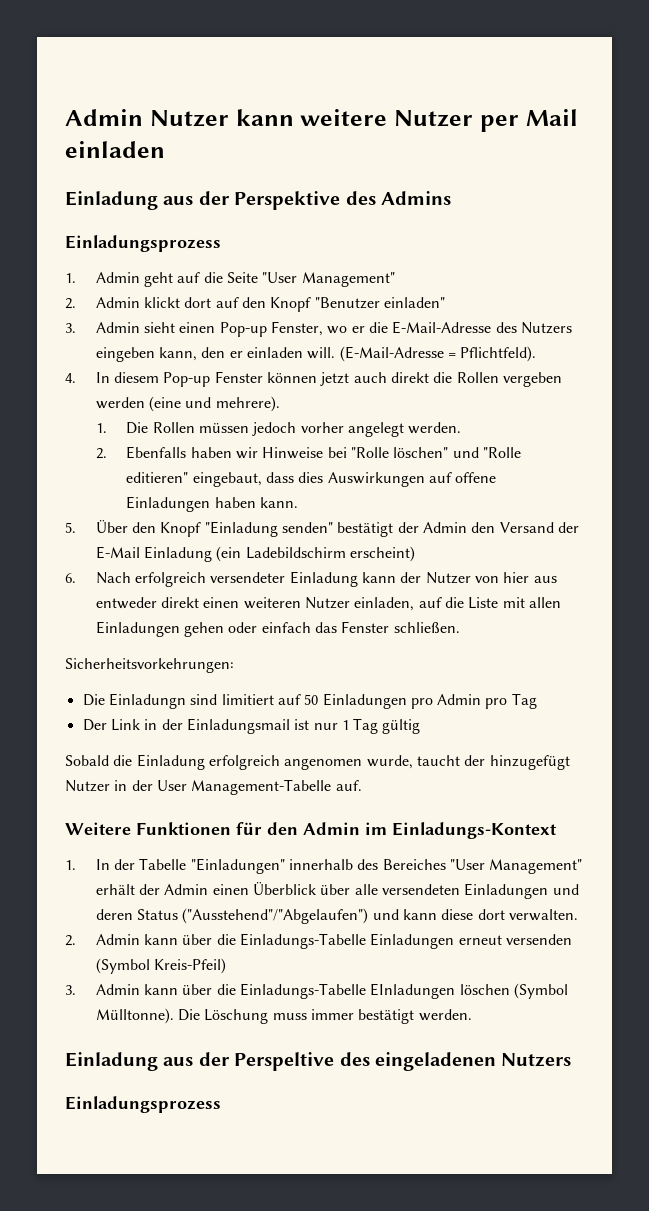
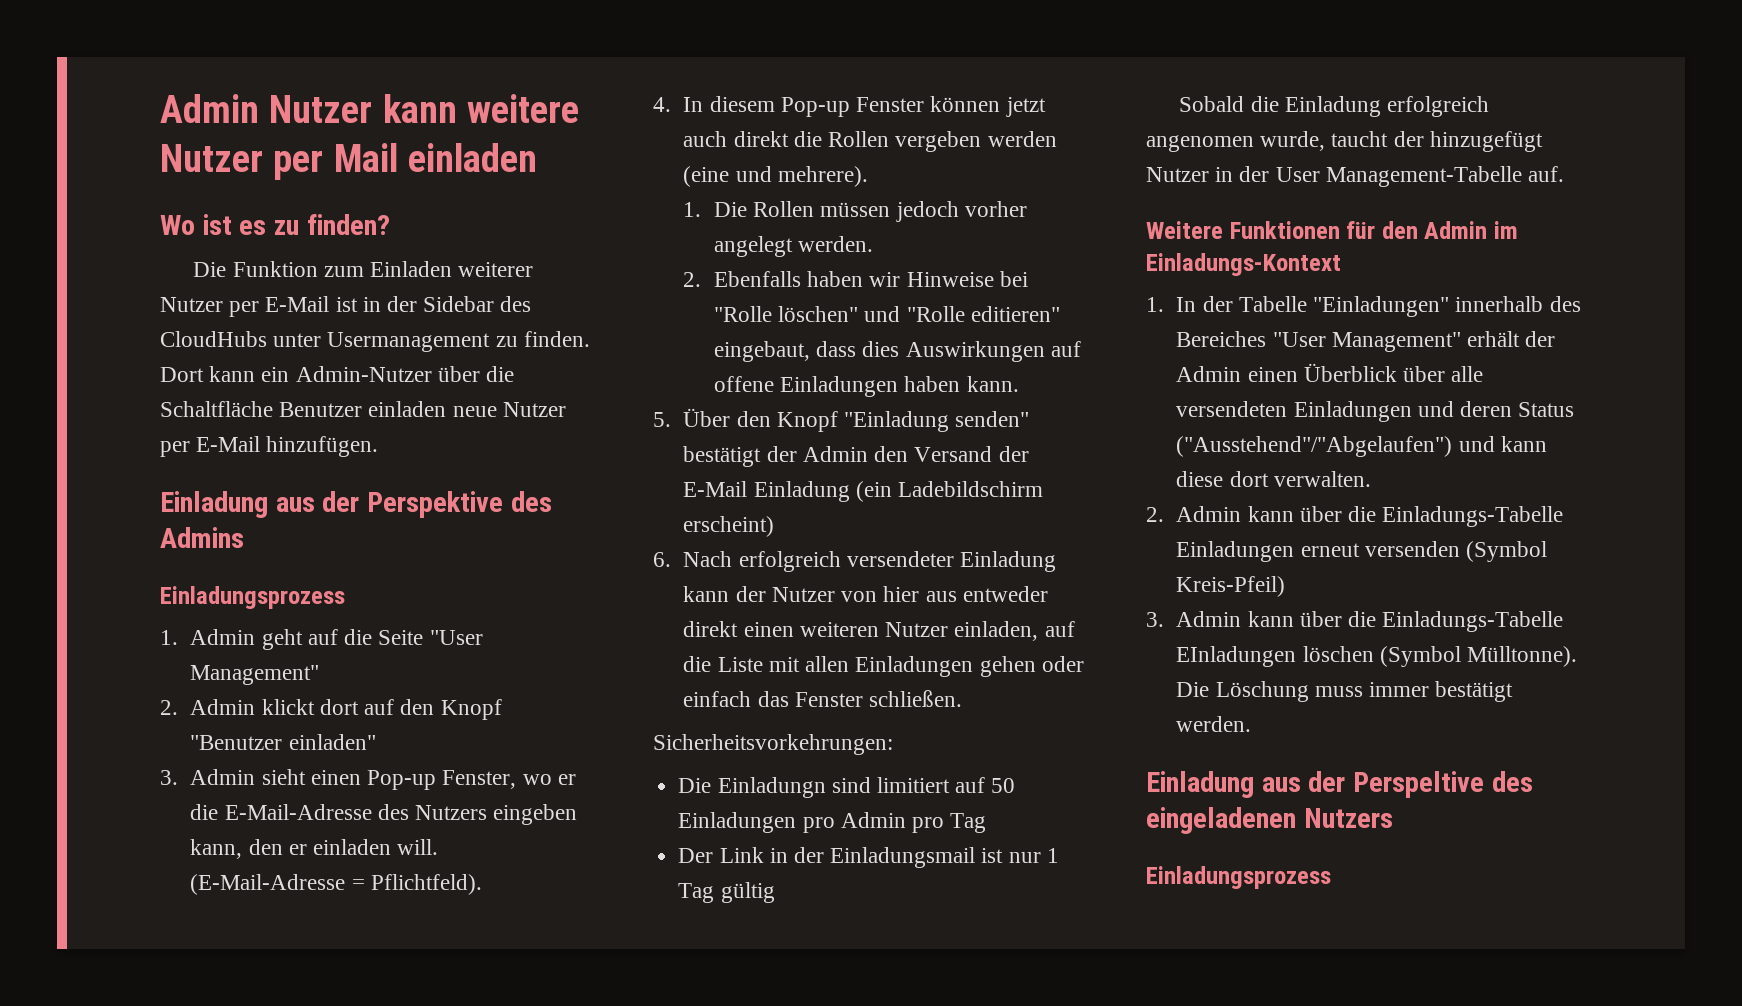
+ Wo ist es zu finden?
+ Die Funktion zum Einladen weiterer Nutzer per E-Mail ist in der Sidebar des CloudHubs unter Usermanagement zu finden. Dort kann ein Admin-Nutzer über die Schaltfläche Benutzer einladen neue Nutzer per E-Mail hinzufügen.

